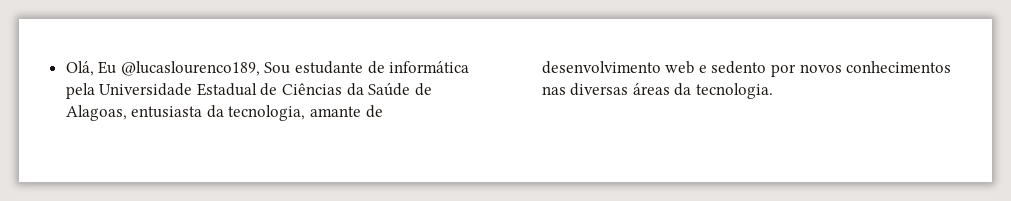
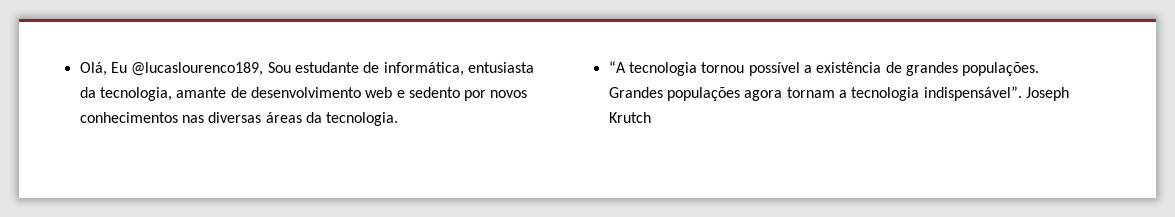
- Olá, Eu @lucaslourenco189, Sou estudante de informática pela Universidade Estadual de Ciências da Saúde de Alagoas, entusiasta da tecnologia, amante de desenvolvimento web e sedento por novos conhecimentos nas diversas áreas da tecnologia.
+ Olá, Eu @lucaslourenco189, Sou estudante de informática, entusiasta da tecnologia, amante de desenvolvimento web e sedento por novos conhecimentos nas diversas áreas da tecnologia.
+ “A tecnologia tornou possível a existência de grandes populações. Grandes populações agora tornam a tecnologia indispensável”. Joseph Krutch

